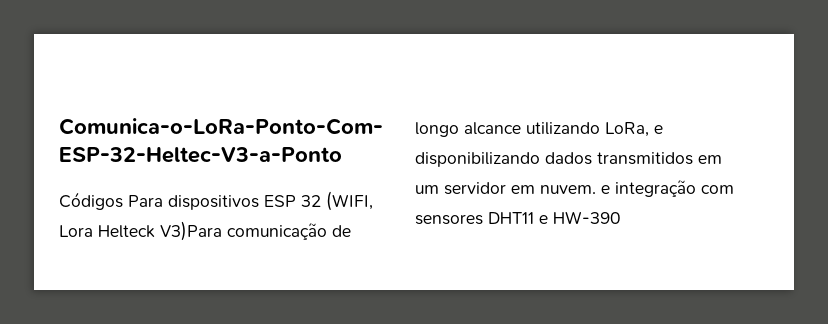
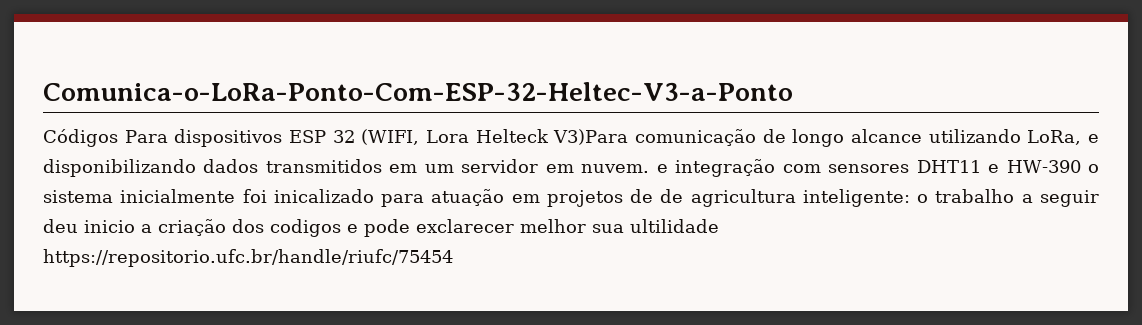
- Códigos Para dispositivos ESP 32 (WIFI, Lora Helteck V3)Para comunicação de longo alcance utilizando LoRa, e disponibilizando dados transmitidos em um servidor em nuvem. e integração com sensores DHT11 e HW-390
+ Códigos Para dispositivos ESP 32 (WIFI, Lora Helteck V3)Para comunicação de longo alcance utilizando LoRa, e disponibilizando dados transmitidos em um servidor em nuvem. e integração com sensores DHT11 e HW-390 o sistema inicialmente foi inicalizado para atuação em projetos de de agricultura inteligente: o trabalho a seguir deu inicio a criação dos codigos e pode exclarecer melhor sua ultilidade https://repositorio.ufc.br/handle/riufc/75454

